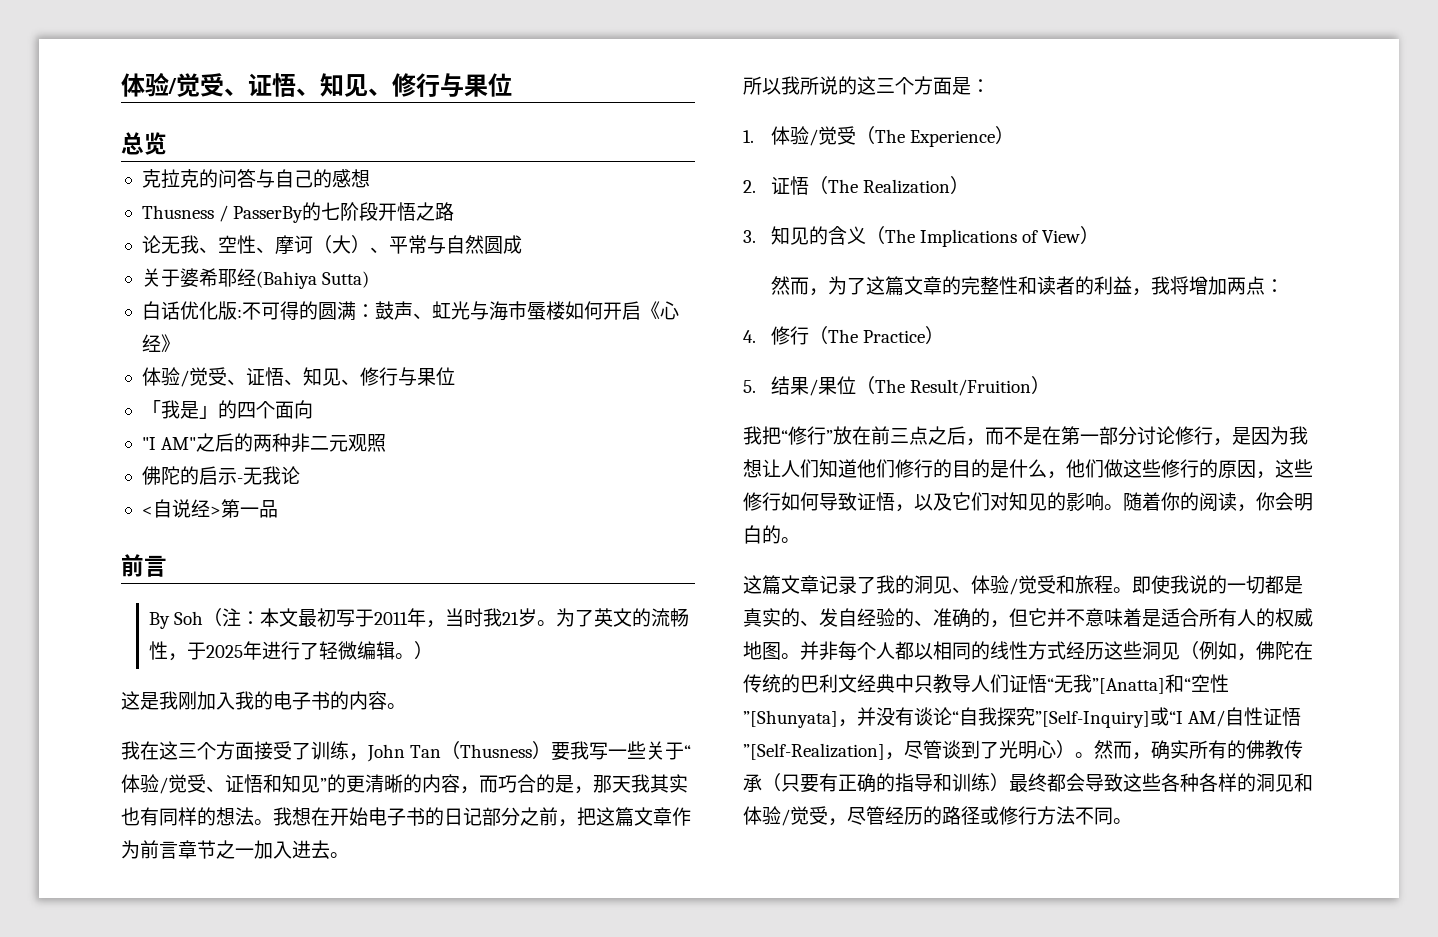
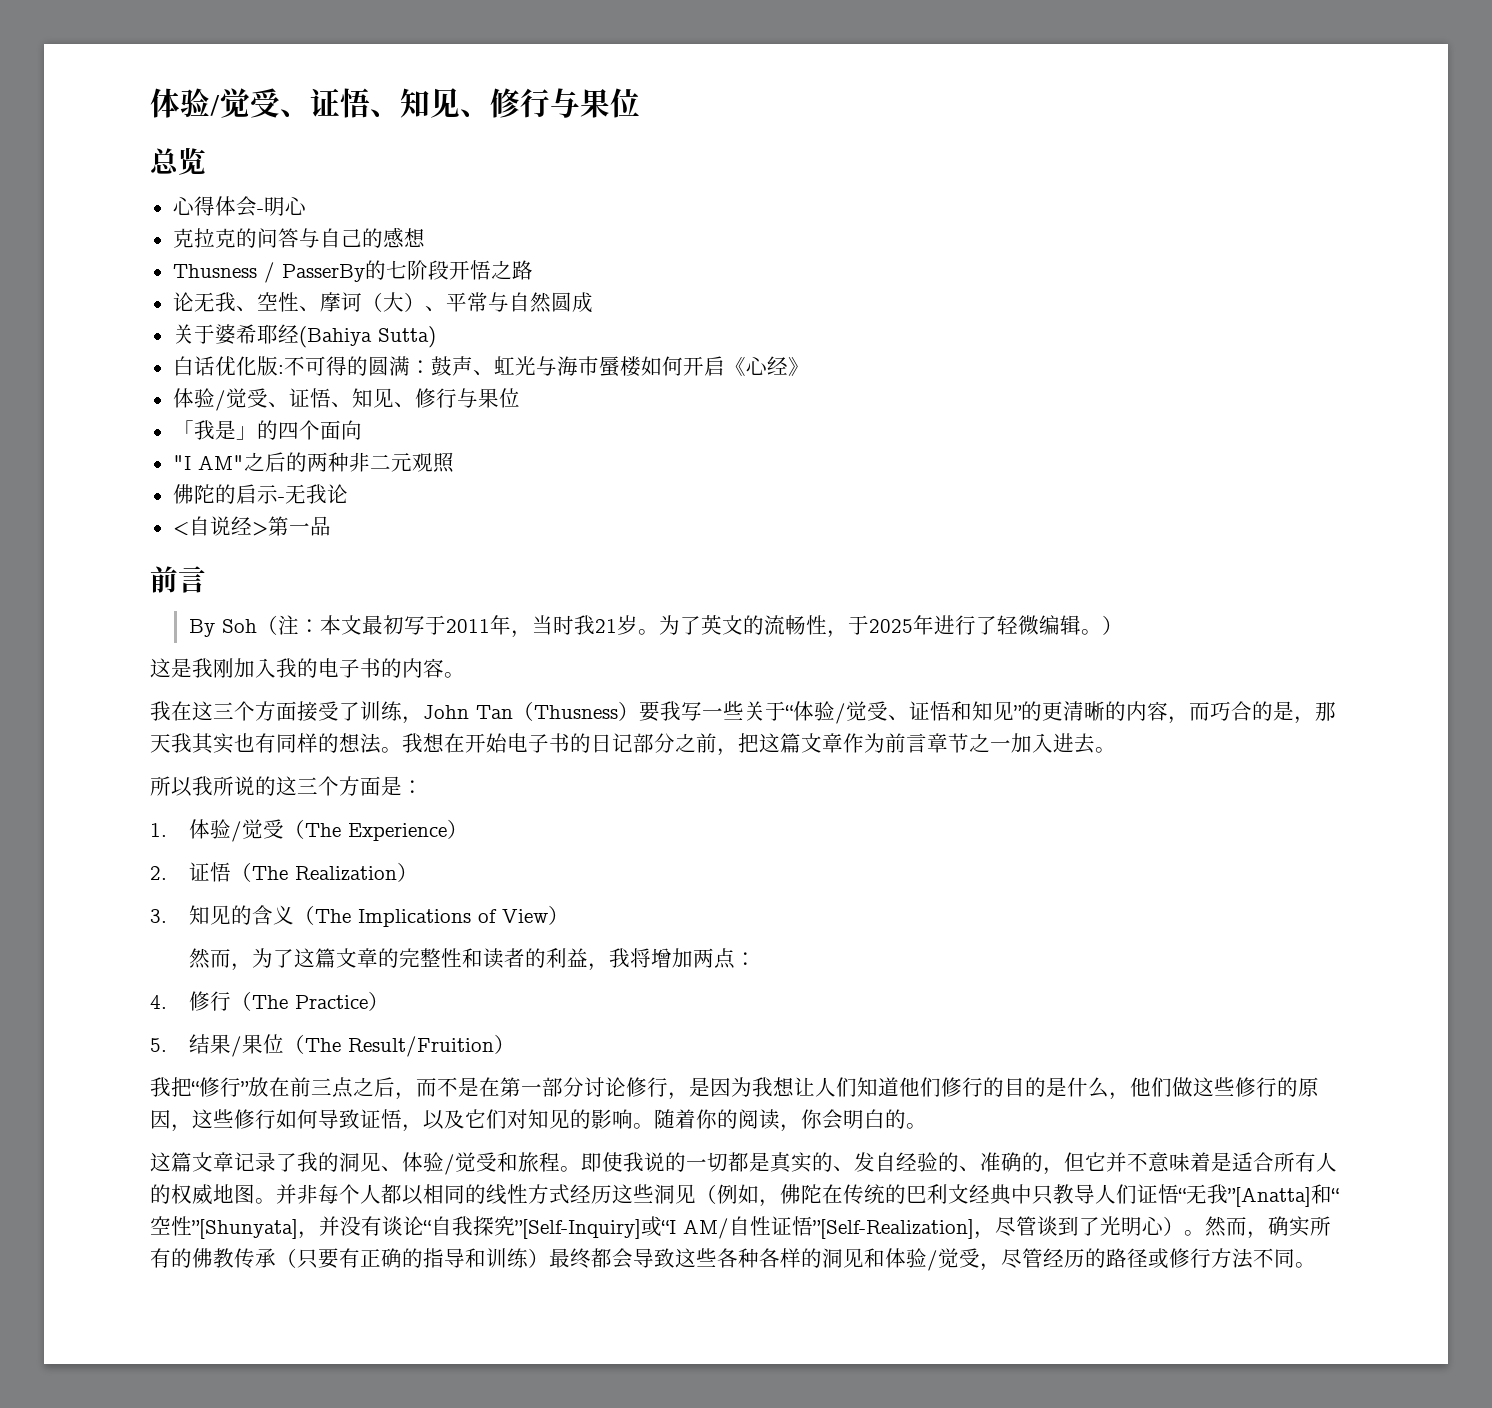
+ 心得体会-明心

